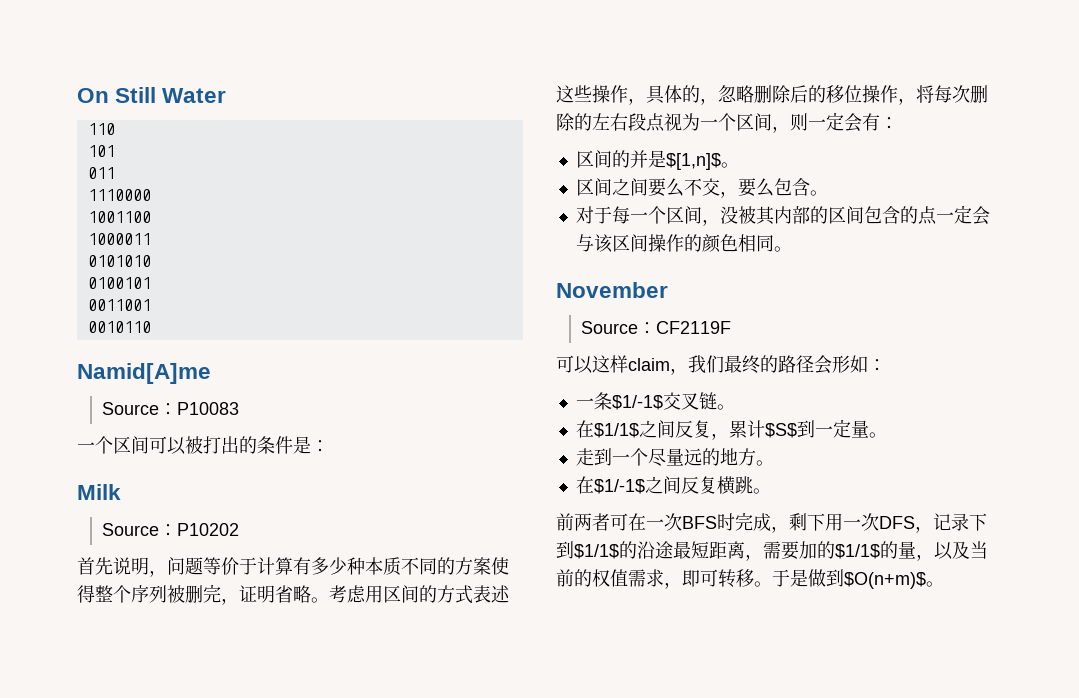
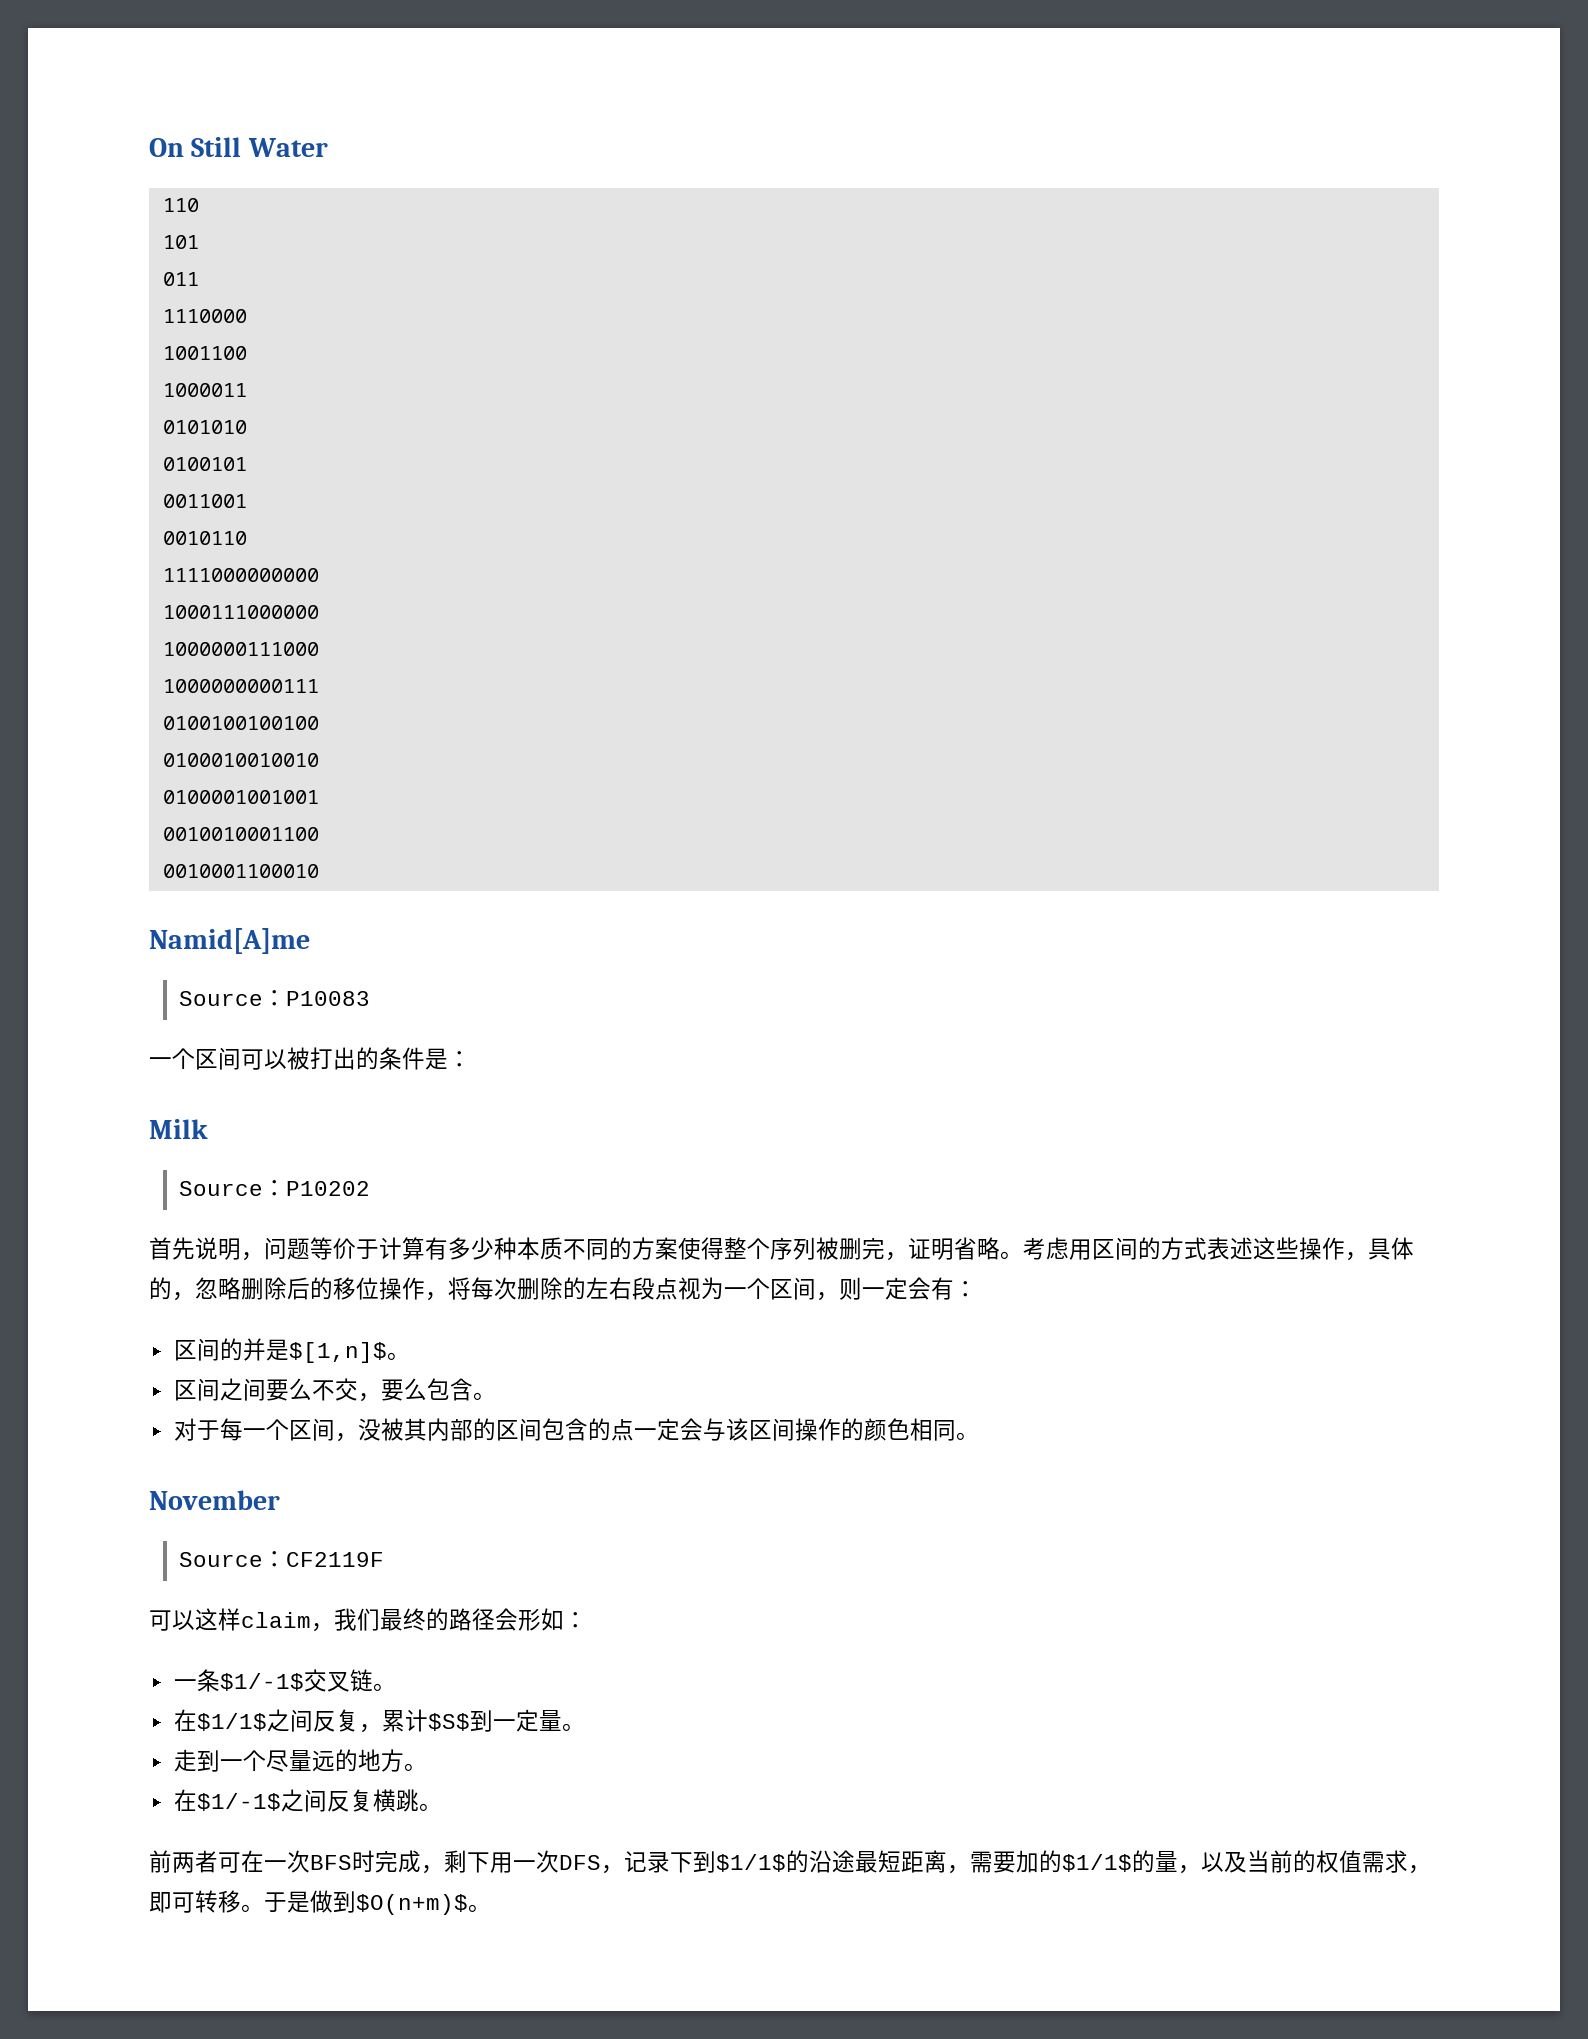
+ 1111000000000
+ 1000111000000
+ 1000000111000
+ 1000000000111
+ 0100100100100
+ 0100010010010
+ 0100001001001
+ 0010010001100
+ 0010001100010

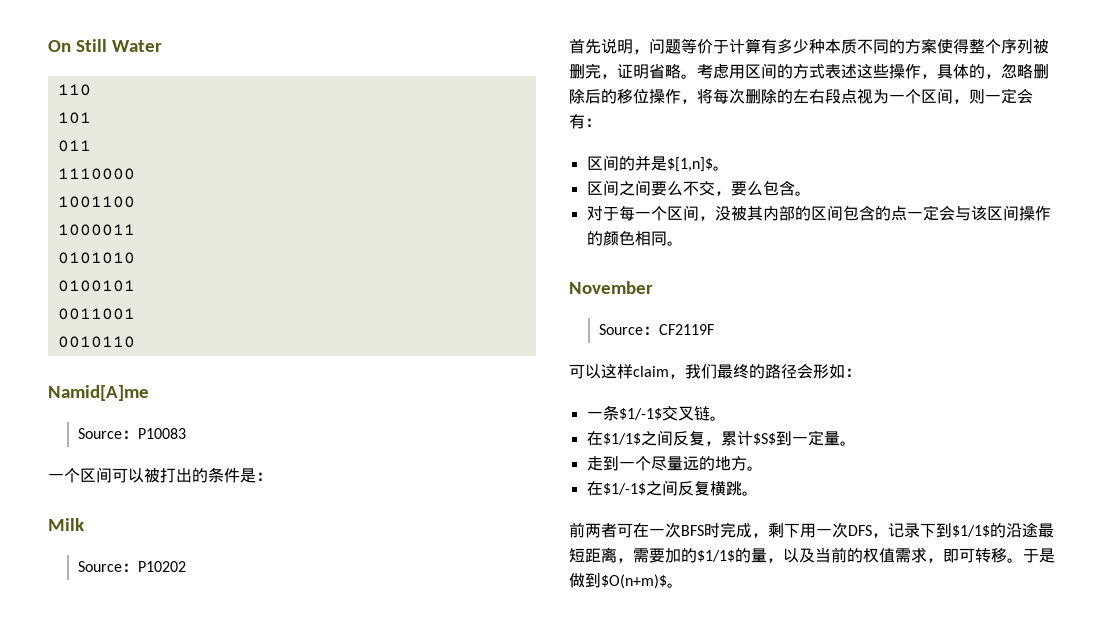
- 1111000000000
- 1000111000000
- 1000000111000
- 1000000000111
- 0100100100100
- 0100010010010
- 0100001001001
- 0010010001100
- 0010001100010

